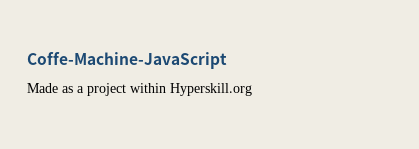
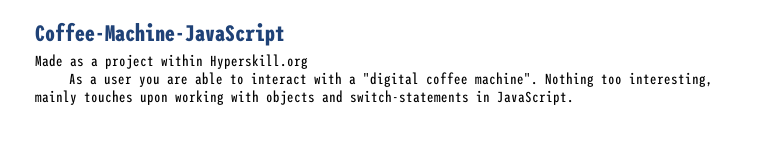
- Coffe-Machine-JavaScript
+ Coffee-Machine-JavaScript
+ As a user you are able to interact with a "digital coffee machine". Nothing too interesting, mainly touches upon working with objects and switch-statements in JavaScript.

